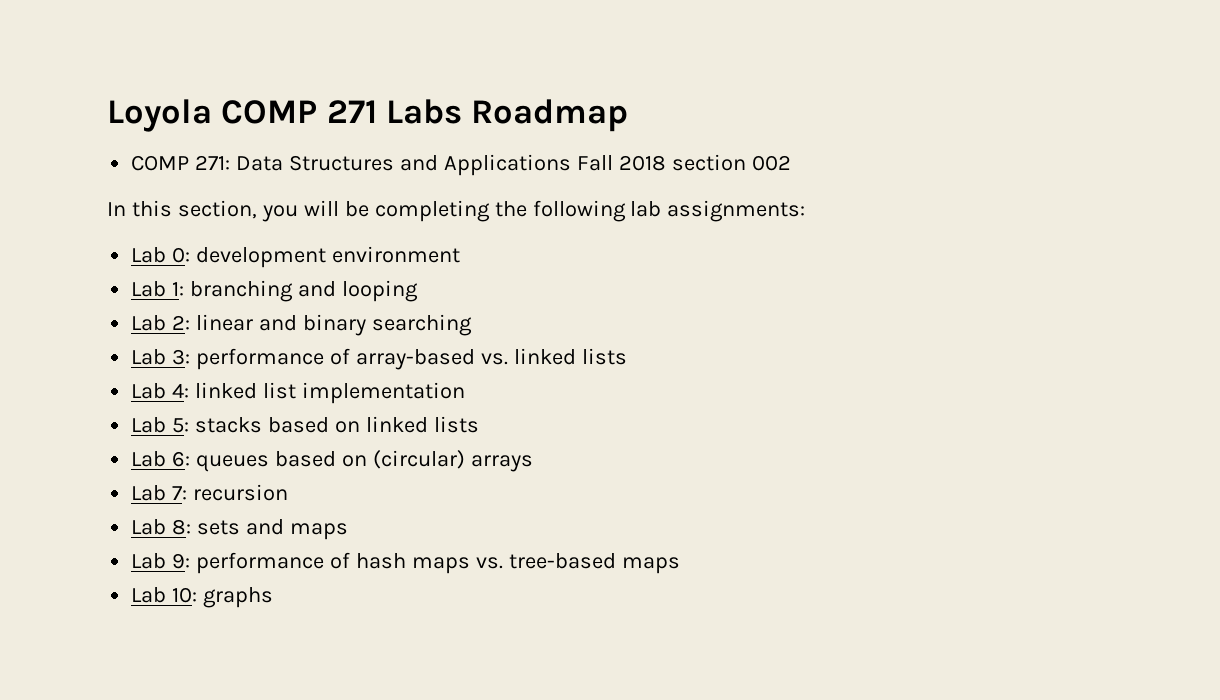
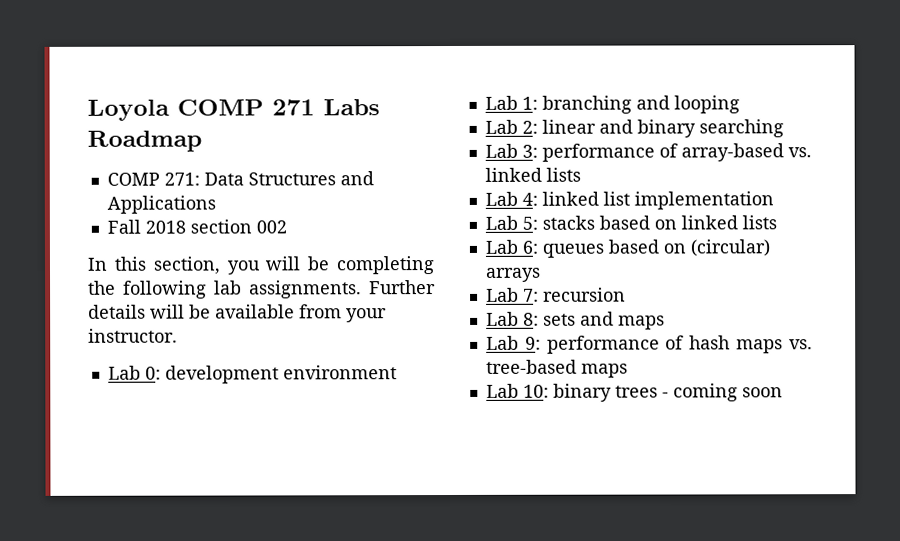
- COMP 271: Data Structures and Applications Fall 2018 section 002
+ COMP 271: Data Structures and Applications
+ Fall 2018 section 002
- In this section, you will be completing the following lab assignments:
+ In this section, you will be completing the following lab assignments. Further details will be available from your instructor.
- Lab 10: graphs
+ Lab 10: binary trees - coming soon

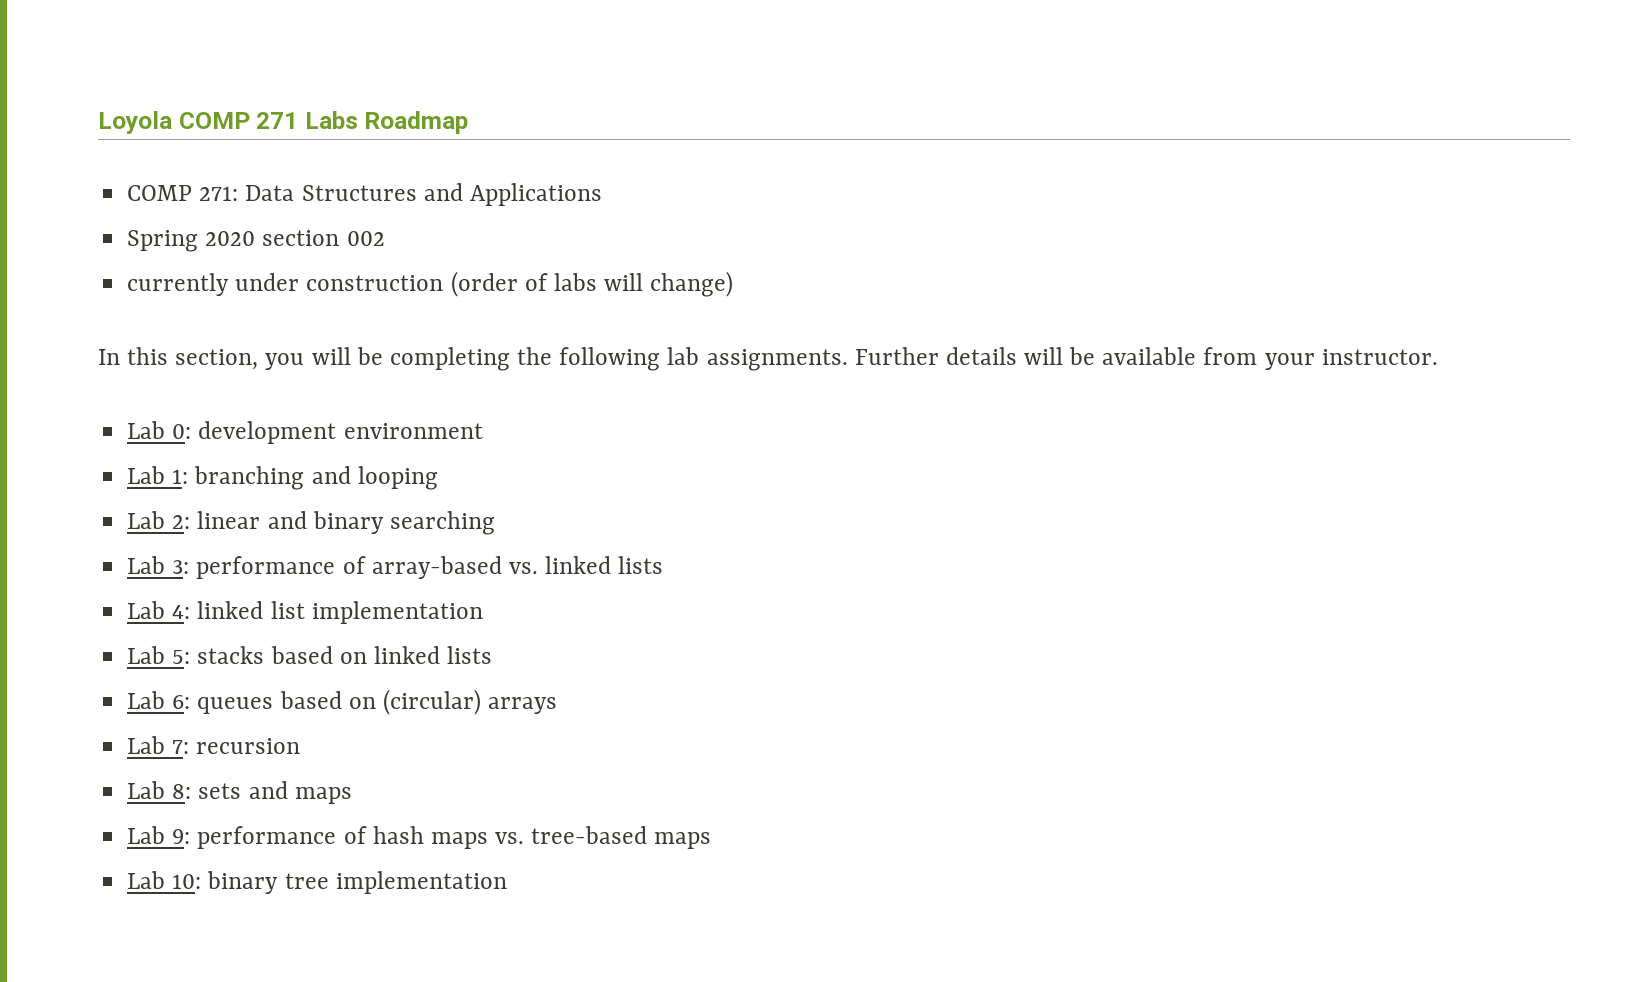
- Fall 2018 section 002
+ Spring 2020 section 002
+ currently under construction (order of labs will change)
- Lab 10: binary trees - coming soon
+ Lab 10: binary tree implementation

